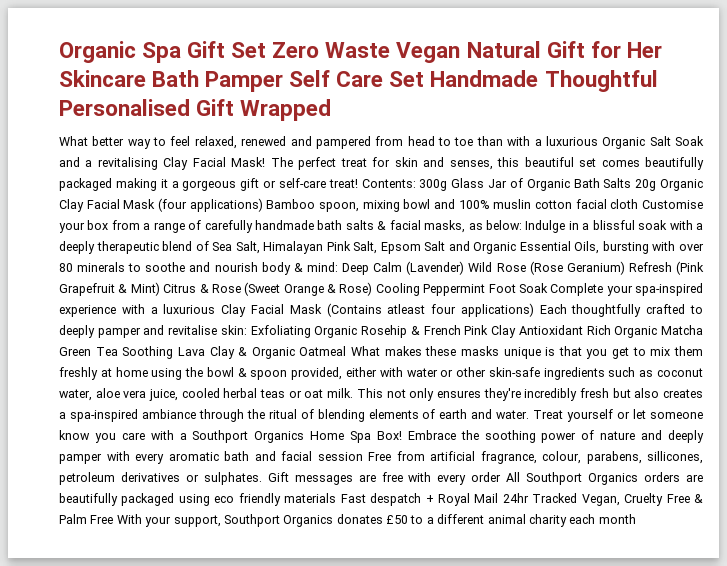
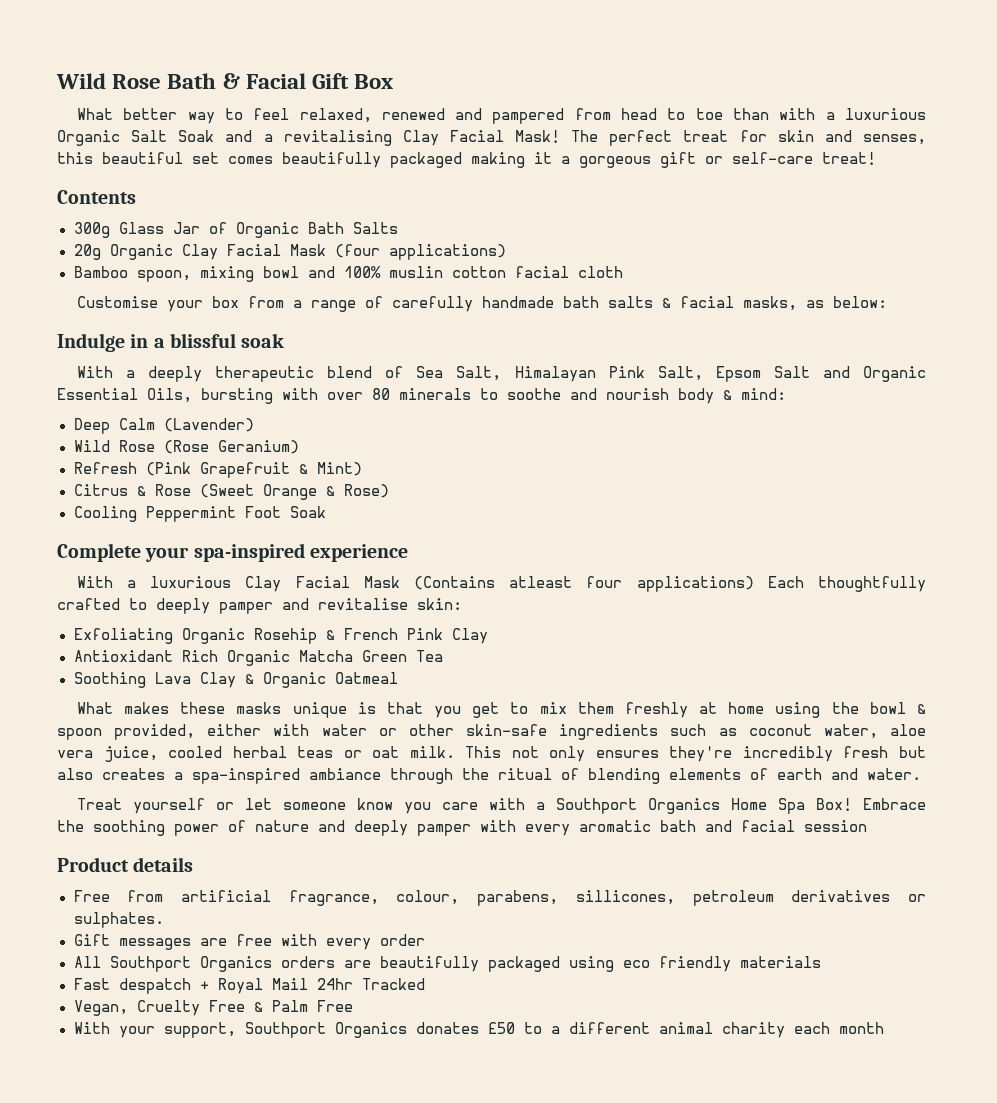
- Organic Spa Gift Set Zero Waste Vegan Natural Gift for Her Skincare Bath Pamper Self Care Set Handmade Thoughtful Personalised Gift Wrapped
+ Wild Rose Bath & Facial Gift Box
- The perfect treat for skin and senses, this beautiful set comes beautifully packaged making it a gorgeous gift or self-care treat! Contents: 300g Glass Jar of Organic Bath Salts 20g Organic Clay Facial Mask (four applications) Bamboo spoon, mixing bowl and 100% muslin cotton facial cloth Customise your box from a range of carefully handmade bath salts & facial masks, as below: Indulge in a blissful soak with a deeply therapeutic blend of Sea Salt, Himalayan Pink Salt, Epsom Salt and Organic Essential Oils, bursting with over 80 minerals to soothe and nourish body & mind: Deep Calm (Lavender) Wild Rose (Rose Geranium) Refresh (Pink Grapefruit & Mint) Citrus & Rose (Sweet Orange & Rose) Cooling Peppermint Foot Soak Complete your spa-inspired experience with a luxurious Clay Facial Mask (Contains atleast four applications) Each thoughtfully crafted to deeply pamper and revitalise skin: Exfoliating Organic Rosehip & French Pink Clay Antioxidant Rich Organic Matcha Green Tea Soothing Lava Clay & Organic Oatmeal What makes these masks unique is that you get to mix them freshly at home using the bowl & spoon provided, either with water or other skin-safe ingredients such as coconut water, aloe vera juice, cooled herbal teas or oat milk.
+ The perfect treat for skin and senses, this beautiful set comes beautifully packaged making it a gorgeous gift or self-care treat!
+ Contents
+ 300g Glass Jar of Organic Bath Salts
+ 20g Organic Clay Facial Mask (four applications)
+ Bamboo spoon, mixing bowl and 100% muslin cotton facial cloth
+ Customise your box from a range of carefully handmade bath salts & facial masks, as below:
+ Indulge in a blissful soak
+ With a deeply therapeutic blend of Sea Salt, Himalayan Pink Salt, Epsom Salt and Organic Essential Oils, bursting with over 80 minerals to soothe and nourish body & mind:
+ Deep Calm (Lavender)
+ Wild Rose (Rose Geranium)
+ Refresh (Pink Grapefruit & Mint)
+ Citrus & Rose (Sweet Orange & Rose)
+ Cooling Peppermint Foot Soak
+ Complete your spa-inspired experience
+ With a luxurious Clay Facial Mask (Contains atleast four applications) Each thoughtfully crafted to deeply pamper and revitalise skin:
+ Exfoliating Organic Rosehip & French Pink Clay
+ Antioxidant Rich Organic Matcha Green Tea
+ Soothing Lava Clay & Organic Oatmeal
+ What makes these masks unique is that you get to mix them freshly at home using the bowl & spoon provided, either with water or other skin-safe ingredients such as coconut water, aloe vera juice, cooled herbal teas or oat milk.
- This not only ensures they're incredibly fresh but also creates a spa-inspired ambiance through the ritual of blending elements of earth and water. Treat yourself or let someone know you care with a Southport Organics Home Spa Box!
+ This not only ensures they're incredibly fresh but also creates a spa-inspired ambiance through the ritual of blending elements of earth and water.
+ Treat yourself or let someone know you care with a Southport Organics Home Spa Box!
- Embrace the soothing power of nature and deeply pamper with every aromatic bath and facial session Free from artificial fragrance, colour, parabens, sillicones, petroleum derivatives or sulphates. Gift messages are free with every order All Southport Organics orders are beautifully packaged using eco friendly materials Fast despatch + Royal Mail 24hr Tracked Vegan, Cruelty Free & Palm Free With your support, Southport Organics donates £50 to a different animal charity each month
+ Embrace the soothing power of nature and deeply pamper with every aromatic bath and facial session
+ Product details
+ Free from artificial fragrance, colour, parabens, sillicones, petroleum derivatives or sulphates.
+ Gift messages are free with every order
+ All Southport Organics orders are beautifully packaged using eco friendly materials
+ Fast despatch + Royal Mail 24hr Tracked
+ Vegan, Cruelty Free & Palm Free
+ With your support, Southport Organics donates £50 to a different animal charity each month

